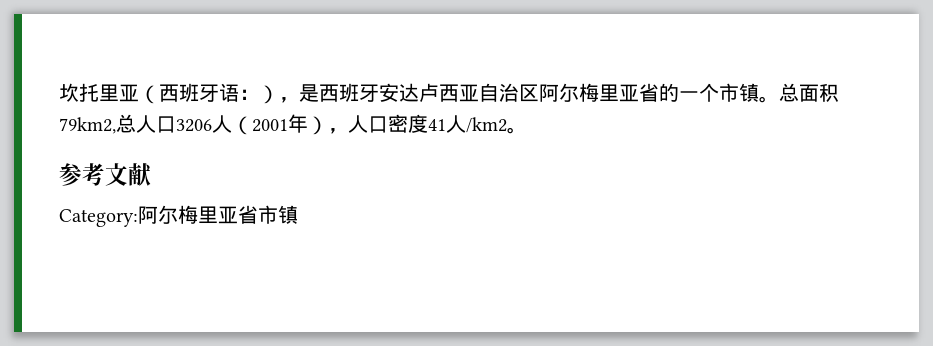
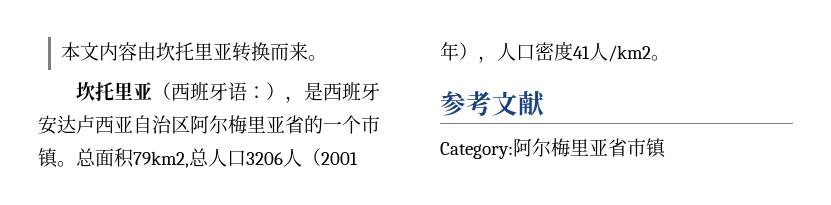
+ 本文内容由坎托里亚转换而来。

